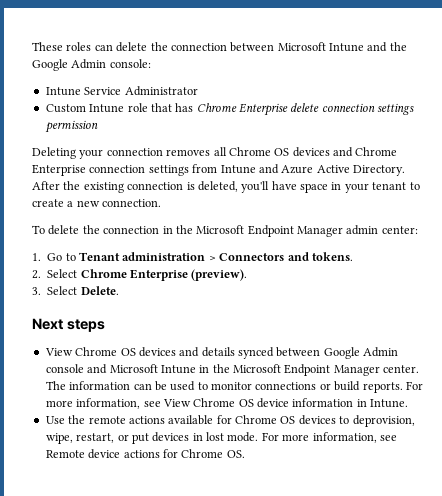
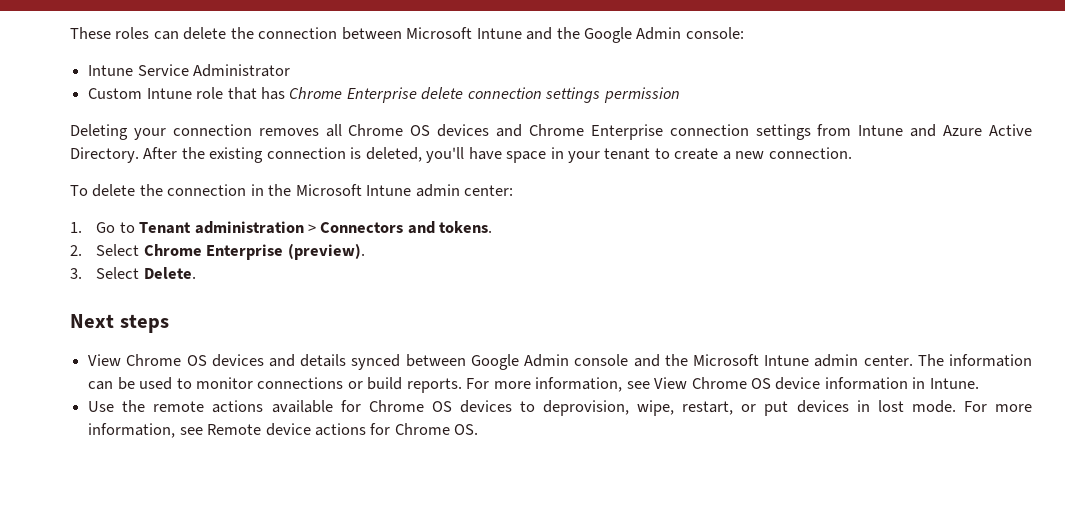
- To delete the connection in the Microsoft Endpoint Manager admin center:
+ To delete the connection in the Microsoft Intune admin center:
- View Chrome OS devices and details synced between Google Admin console and Microsoft Intune in the Microsoft Endpoint Manager center.
+ View Chrome OS devices and details synced between Google Admin console and the Microsoft Intune admin center.

